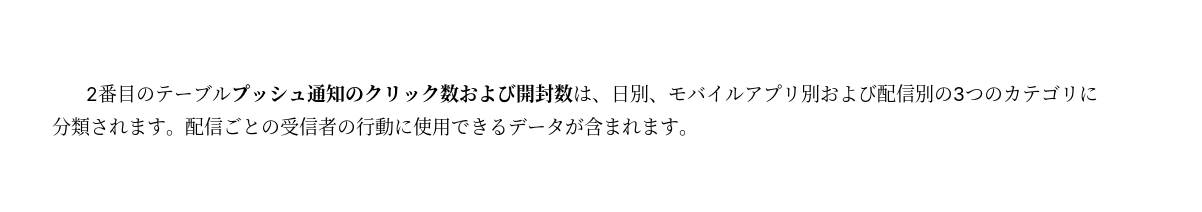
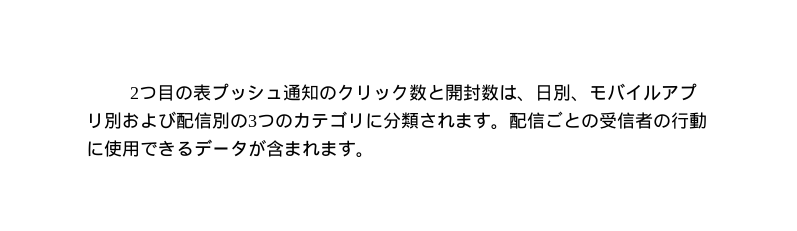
- 2番目のテーブルプッシュ通知のクリック数および開封数は、日別、モバイルアプリ別および配信別の3つのカテゴリに分類されます。
+ 2つ目の表プッシュ通知のクリック数と開封数は、日別、モバイルアプリ別および配信別の3つのカテゴリに分類されます。

